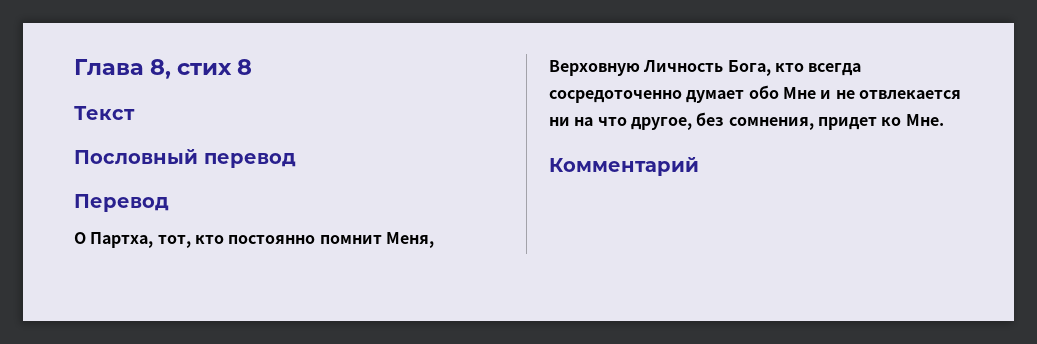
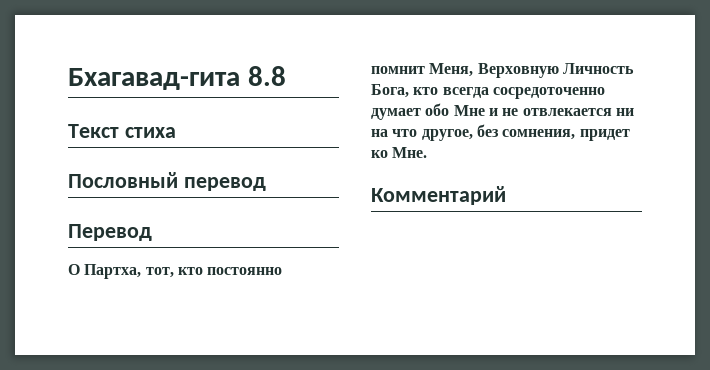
- Глава 8, стих 8
+ Бхагавад-гита 8.8
- Текст
+ Текст стиха

